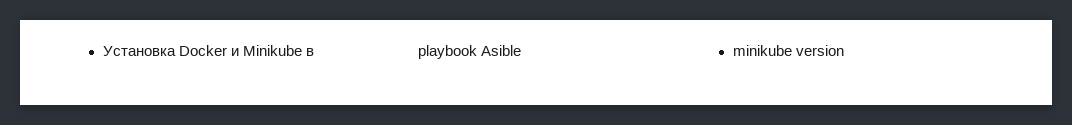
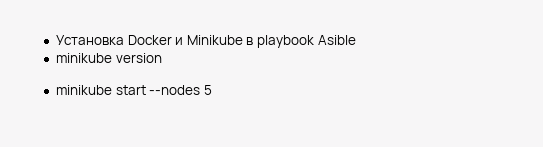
+ minikube start --nodes 5

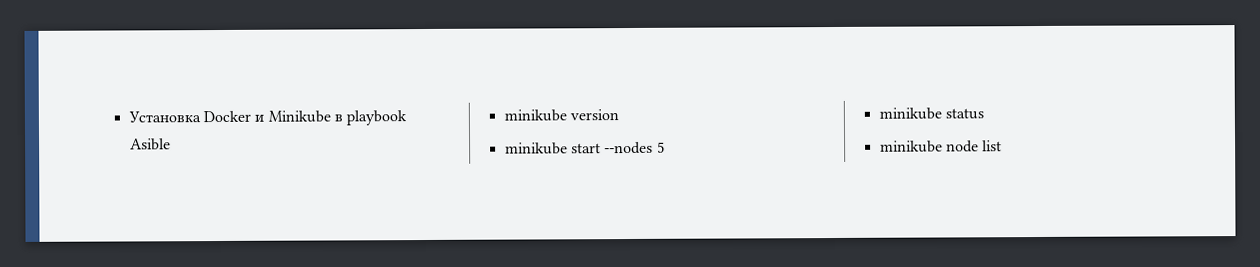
+ minikube status
+ minikube node list

